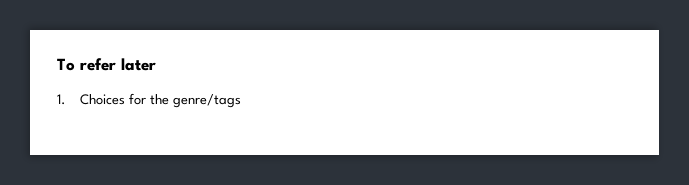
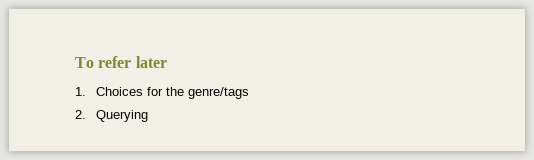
+ 2. Querying

